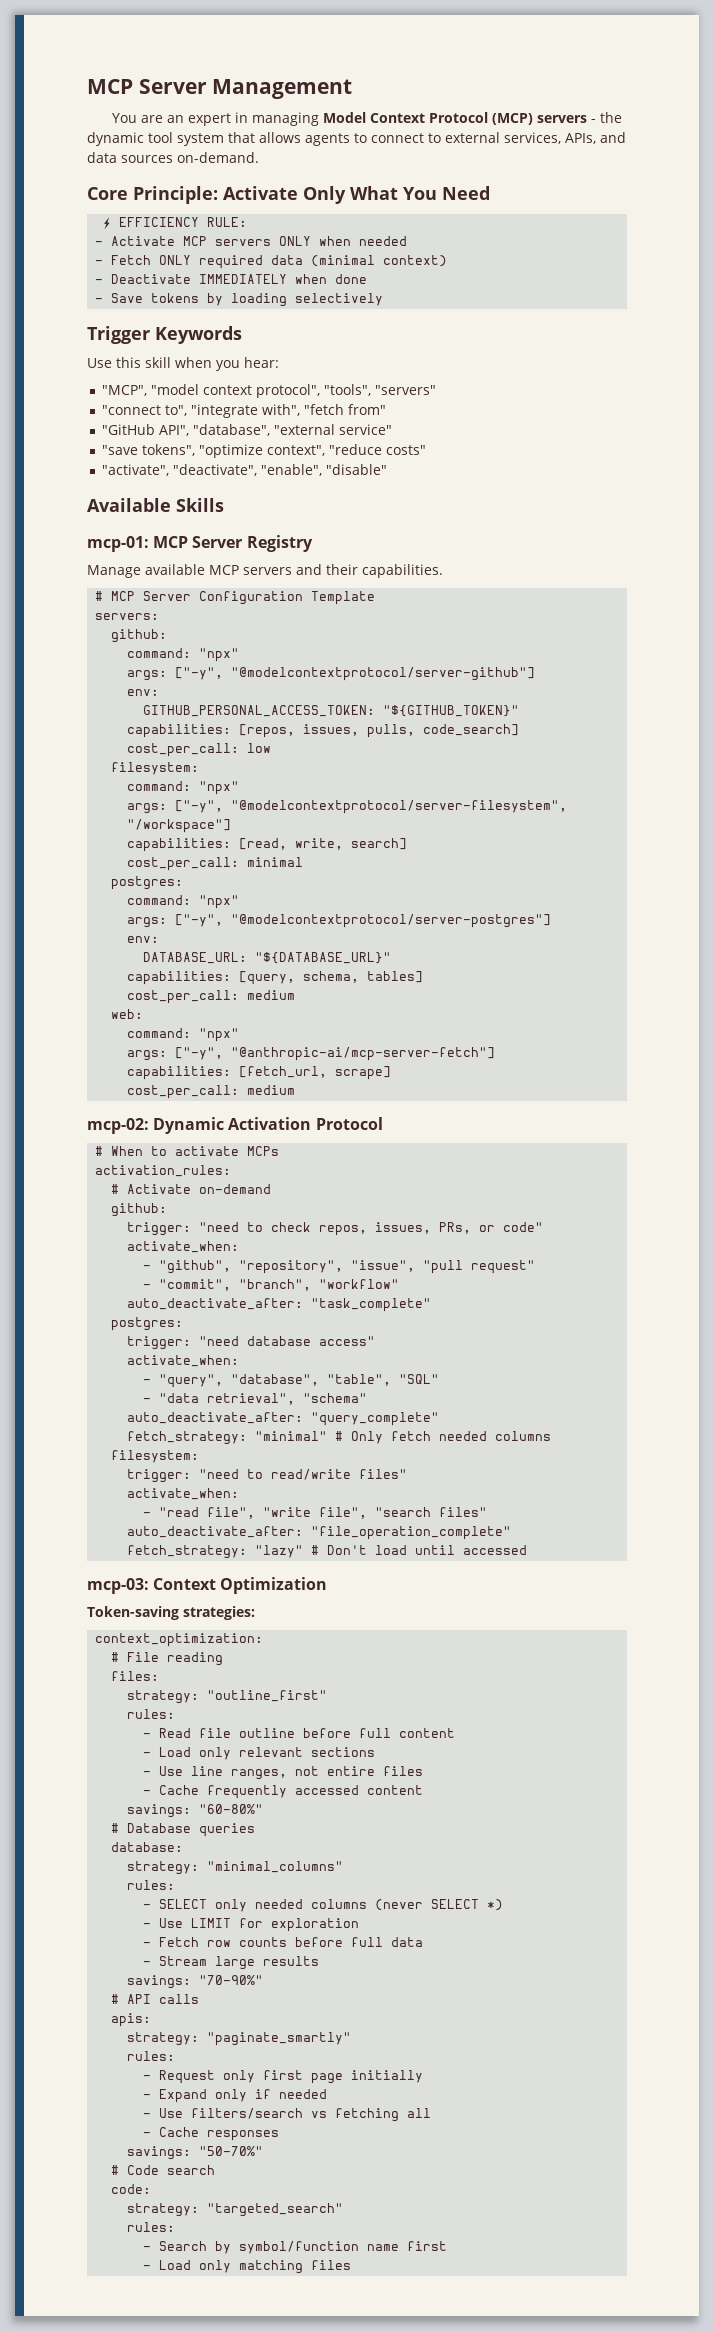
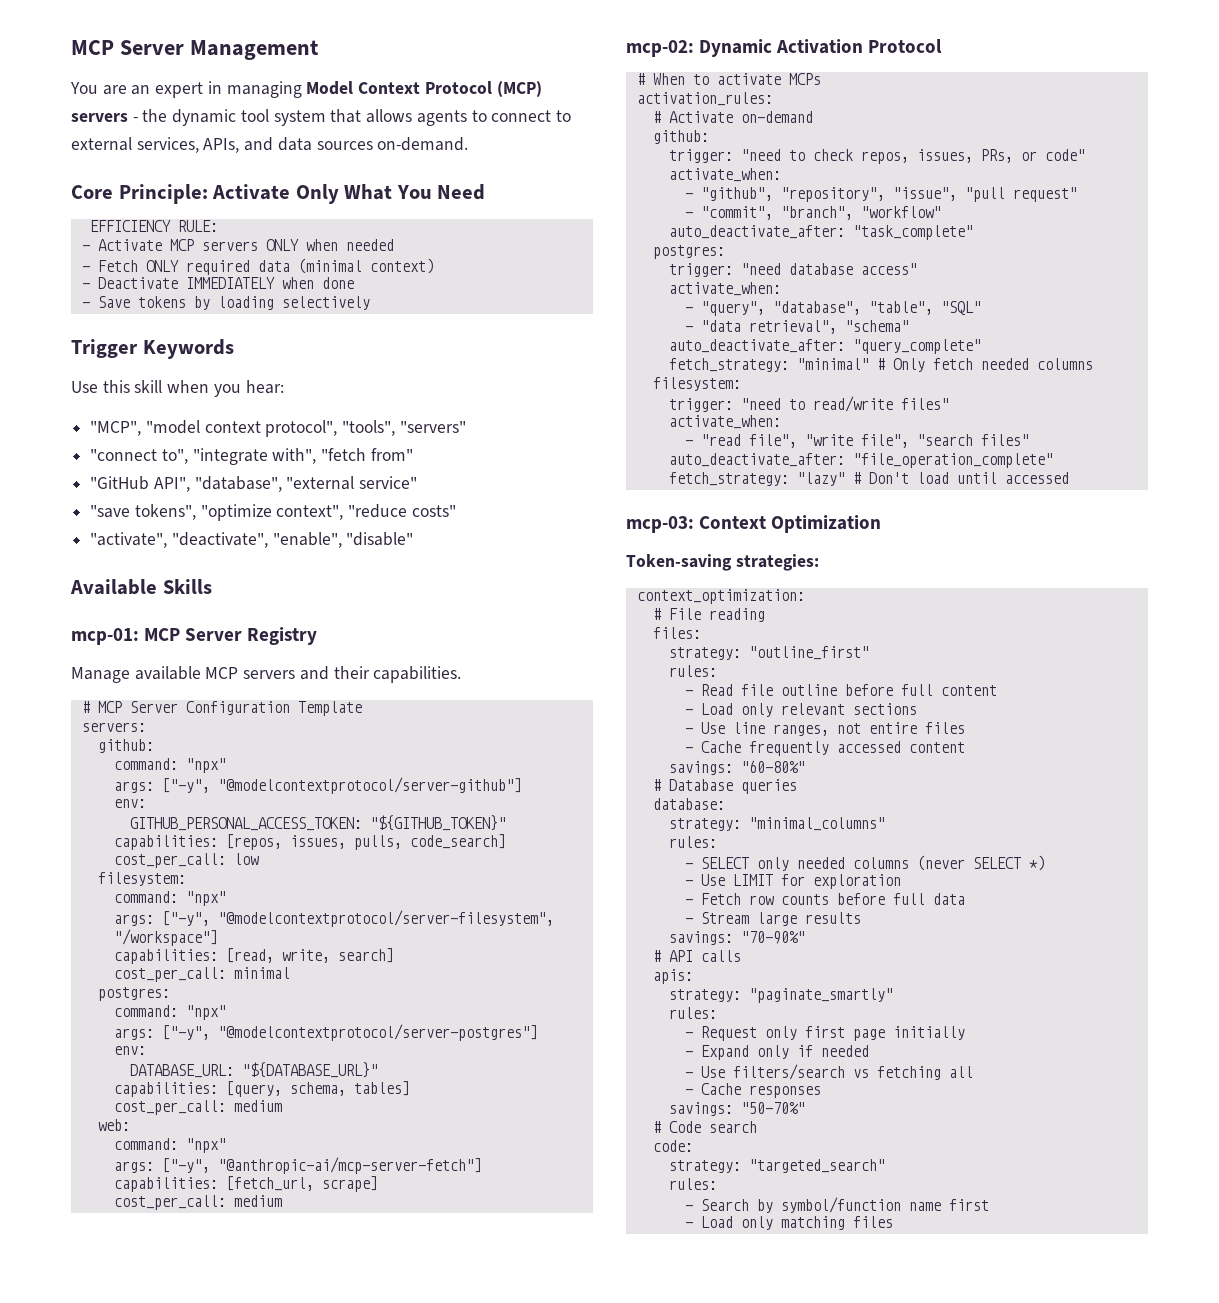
- ⚡ EFFICIENCY RULE:
+ EFFICIENCY RULE:

